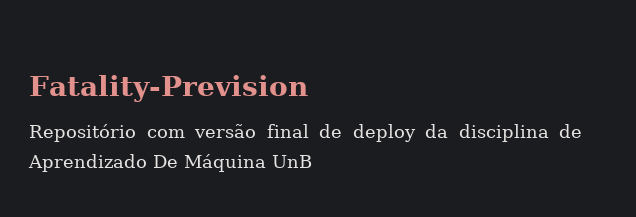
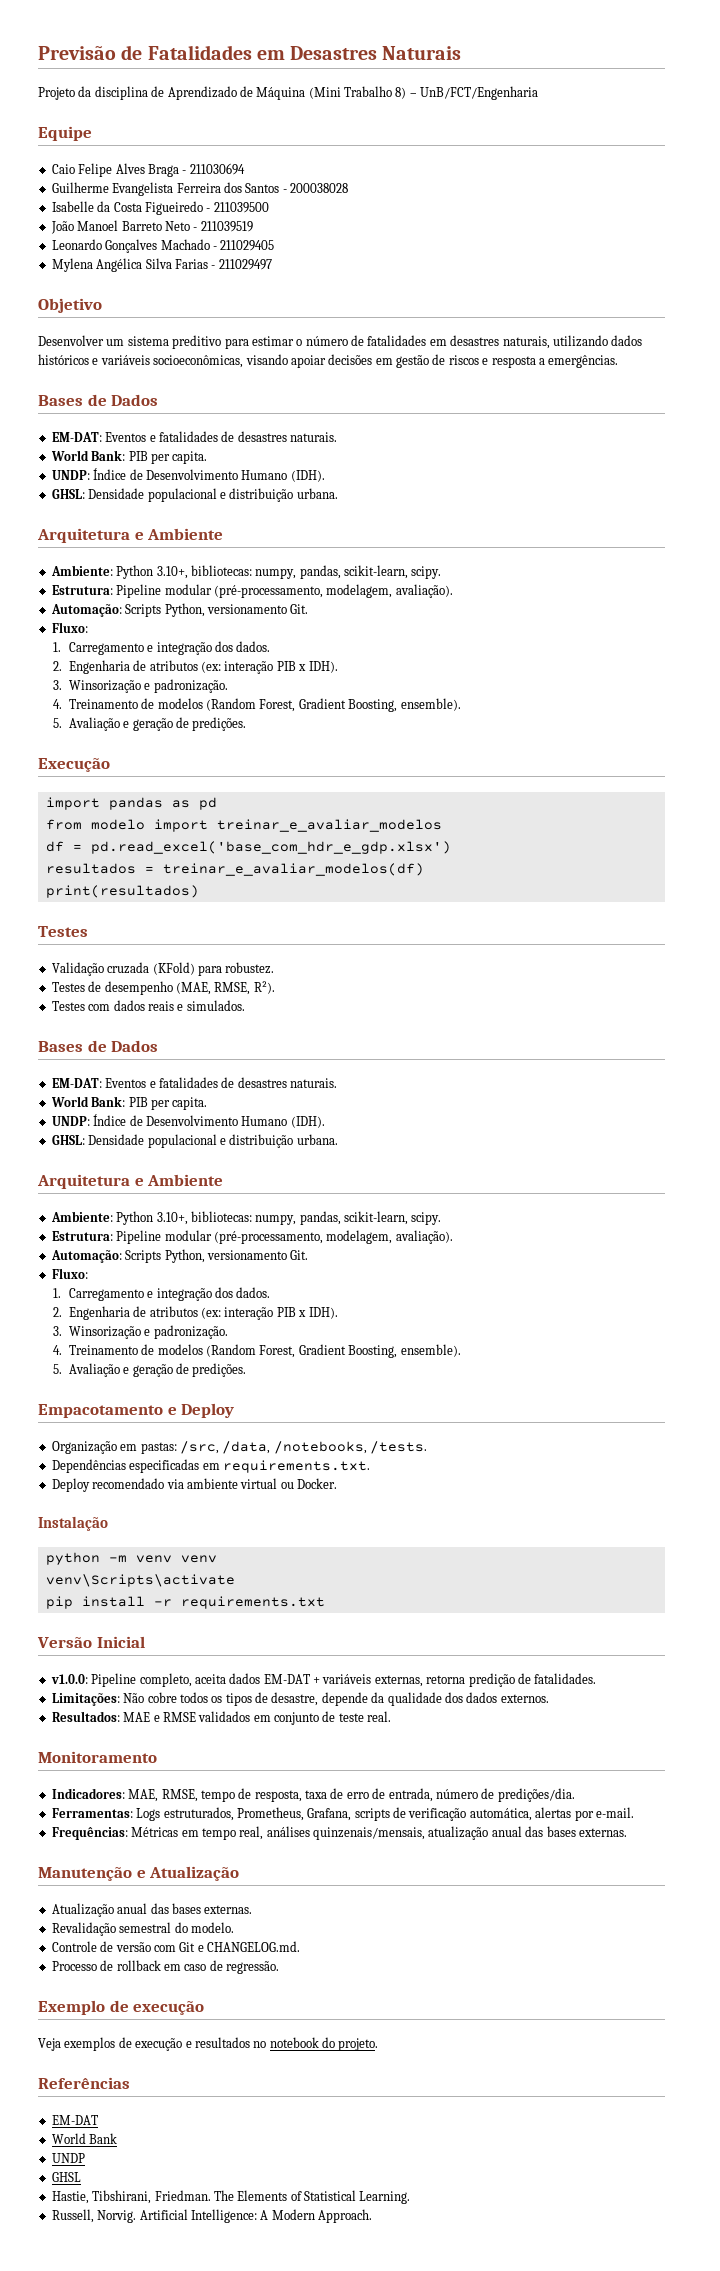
- Fatality-Prevision
- Repositório com versão final de deploy da disciplina de Aprendizado De Máquina UnB
+ Previsão de Fatalidades em Desastres Naturais
+ Projeto da disciplina de Aprendizado de Máquina (Mini Trabalho 8) – UnB/FCT/Engenharia
+ Equipe
+ Caio Felipe Alves Braga - 211030694
+ Guilherme Evangelista Ferreira dos Santos - 200038028
+ Isabelle da Costa Figueiredo - 211039500
+ João Manoel Barreto Neto - 211039519
+ Leonardo Gonçalves Machado - 211029405
+ Mylena Angélica Silva Farias - 211029497
+ Objetivo
+ Desenvolver um sistema preditivo para estimar o número de fatalidades em desastres naturais, utilizando dados históricos e variáveis socioeconômicas, visando apoiar decisões em gestão de riscos e resposta a emergências.
+ Bases de Dados
+ EM-DAT: Eventos e fatalidades de desastres naturais.
+ World Bank: PIB per capita.
+ UNDP: Índice de Desenvolvimento Humano (IDH).
+ GHSL: Densidade populacional e distribuição urbana.
+ Arquitetura e Ambiente
+ Ambiente: Python 3.10+, bibliotecas: numpy, pandas, scikit-learn, scipy.
+ Estrutura: Pipeline modular (pré-processamento, modelagem, avaliação).
+ Automação: Scripts Python, versionamento Git.
+ Fluxo:
+ 1. Carregamento e integração dos dados.
+ 2. Engenharia de atributos (ex: interação PIB x IDH).
+ 3. Winsorização e padronização.
+ 4. Treinamento de modelos (Random Forest, Gradient Boosting, ensemble).
+ 5. Avaliação e geração de predições.
+ Execução
+ import pandas as pd
+ from modelo import treinar_e_avaliar_modelos
+ df = pd.read_excel('base_com_hdr_e_gdp.xlsx')
+ resultados = treinar_e_avaliar_modelos(df)
+ print(resultados)
+ Testes
+ Validação cruzada (KFold) para robustez.
+ Testes de desempenho (MAE, RMSE, R²).
+ Testes com dados reais e simulados.
+ Bases de Dados
+ EM-DAT: Eventos e fatalidades de desastres naturais.
+ World Bank: PIB per capita.
+ UNDP: Índice de Desenvolvimento Humano (IDH).
+ GHSL: Densidade populacional e distribuição urbana.
+ Arquitetura e Ambiente
+ Ambiente: Python 3.10+, bibliotecas: numpy, pandas, scikit-learn, scipy.
+ Estrutura: Pipeline modular (pré-processamento, modelagem, avaliação).
+ Automação: Scripts Python, versionamento Git.
+ Fluxo:
+ 1. Carregamento e integração dos dados.
+ 2. Engenharia de atributos (ex: interação PIB x IDH).
+ 3. Winsorização e padronização.
+ 4. Treinamento de modelos (Random Forest, Gradient Boosting, ensemble).
+ 5. Avaliação e geração de predições.
+ Empacotamento e Deploy
+ Organização em pastas: /src, /data, /notebooks, /tests.
+ Dependências especificadas em requirements.txt.
+ Deploy recomendado via ambiente virtual ou Docker.
+ Instalação
+ python -m venv venv
+ venv\Scripts\activate
+ pip install -r requirements.txt
+ Versão Inicial
+ v1.0.0: Pipeline completo, aceita dados EM-DAT + variáveis externas, retorna predição de fatalidades.
+ Limitações: Não cobre todos os tipos de desastre, depende da qualidade dos dados externos.
+ Resultados: MAE e RMSE validados em conjunto de teste real.
+ Monitoramento
+ Indicadores: MAE, RMSE, tempo de resposta, taxa de erro de entrada, número de predições/dia.
+ Ferramentas: Logs estruturados, Prometheus, Grafana, scripts de verificação automática, alertas por e-mail.
+ Frequências: Métricas em tempo real, análises quinzenais/mensais, atualização anual das bases externas.
+ Manutenção e Atualização
+ Atualização anual das bases externas.
+ Revalidação semestral do modelo.
+ Controle de versão com Git e CHANGELOG.md.
+ Processo de rollback em caso de regressão.
+ Exemplo de execução
+ Veja exemplos de execução e resultados no notebook do projeto.
+ Referências
+ EM-DAT
+ World Bank
+ UNDP
+ GHSL
+ Hastie, Tibshirani, Friedman. The Elements of Statistical Learning.
+ Russell, Norvig. Artificial Intelligence: A Modern Approach.

